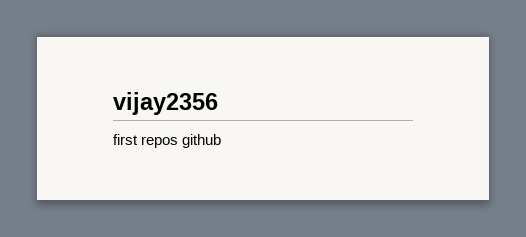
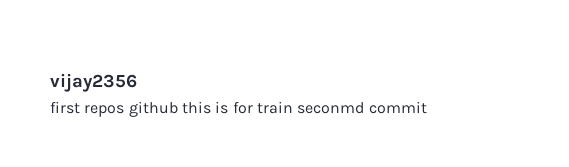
- first repos github
+ first repos github this is for train seconmd commit

